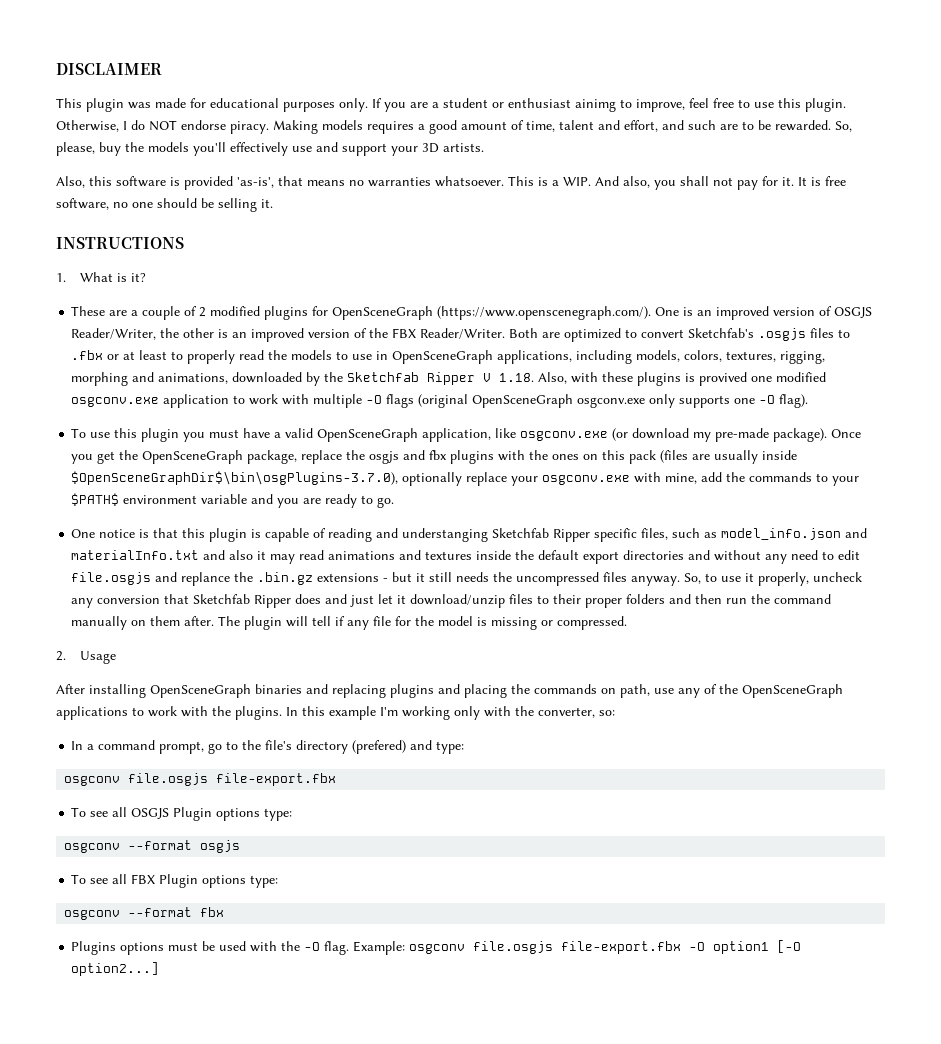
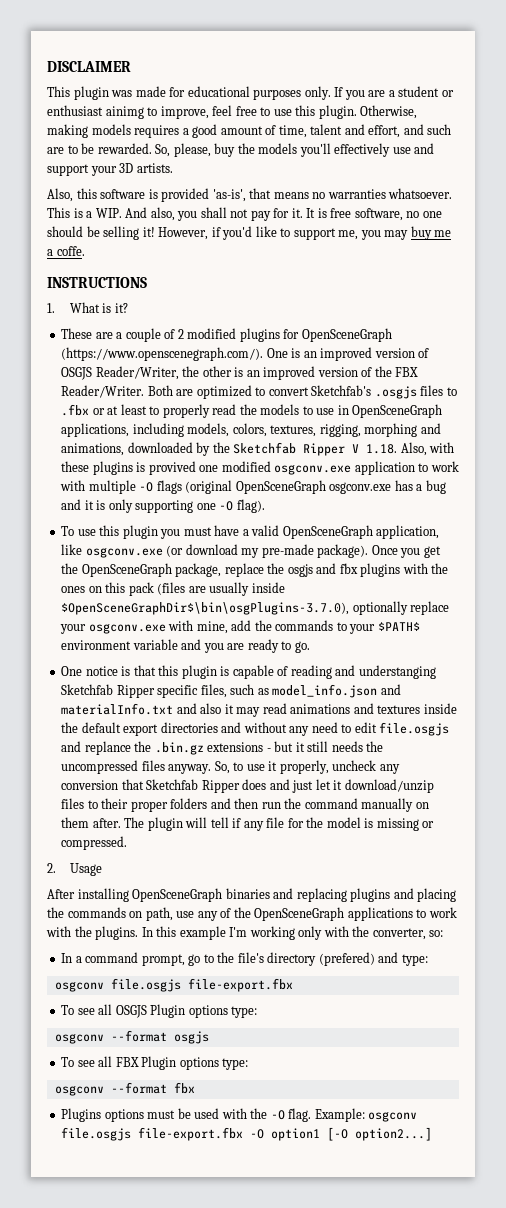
- Otherwise, I do NOT endorse piracy. Making models requires a good amount of time, talent and effort, and such are to be rewarded.
+ Otherwise, making models requires a good amount of time, talent and effort, and such are to be rewarded.
- It is free software, no one should be selling it.
+ It is free software, no one should be selling it! However, if you'd like to support me, you may buy me a coffe.
- Both are optimized to convert Sketchfab's .osgjs files to .fbx or at least to properly read the models to use in OpenSceneGraph applications, including models, colors, textures, rigging, morphing and animations, downloaded by the Sketchfab Ripper V 1.18. Also, with these plugins is provived one modified osgconv.exe application to work with multiple -O flags (original OpenSceneGraph osgconv.exe only supports one -O flag).
+ Both are optimized to convert Sketchfab's .osgjs files to .fbx or at least to properly read the models to use in OpenSceneGraph applications, including models, colors, textures, rigging, morphing and animations, downloaded by the Sketchfab Ripper V 1.18. Also, with these plugins is provived one modified osgconv.exe application to work with multiple -O flags (original OpenSceneGraph osgconv.exe has a bug and it is only supporting one -O flag).

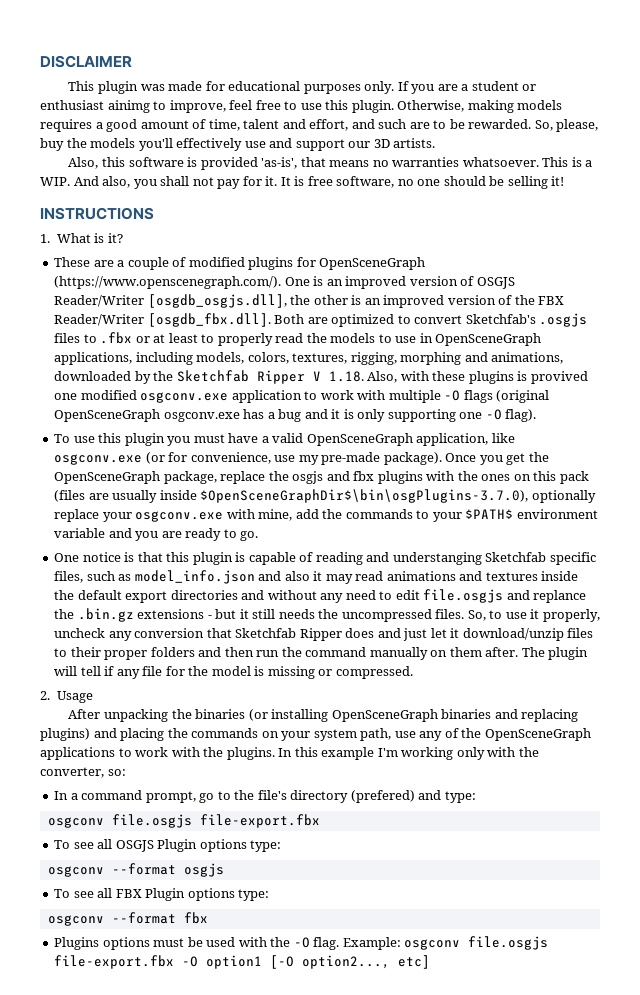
- So, please, buy the models you'll effectively use and support your 3D artists.
+ So, please, buy the models you'll effectively use and support our 3D artists.
- However, if you'd like to support me, you may buy me a coffe.
- These are a couple of 2 modified plugins for OpenSceneGraph (https://www.openscenegraph.com/). One is an improved version of OSGJS Reader/Writer, the other is an improved version of the FBX Reader/Writer. Both are optimized to convert Sketchfab's .osgjs files to .fbx or at least to properly read the models to use in OpenSceneGraph applications, including models, colors, textures, rigging, morphing and animations, downloaded by the Sketchfab Ripper V 1.18. Also, with these plugins is provived one modified osgconv.exe application to work with multiple -O flags (original OpenSceneGraph osgconv.exe has a bug and it is only supporting one -O flag).
+ These are a couple of modified plugins for OpenSceneGraph (https://www.openscenegraph.com/). One is an improved version of OSGJS Reader/Writer [osgdb_osgjs.dll], the other is an improved version of the FBX Reader/Writer [osgdb_fbx.dll]. Both are optimized to convert Sketchfab's .osgjs files to .fbx or at least to properly read the models to use in OpenSceneGraph applications, including models, colors, textures, rigging, morphing and animations, downloaded by the Sketchfab Ripper V 1.18. Also, with these plugins is provived one modified osgconv.exe application to work with multiple -O flags (original OpenSceneGraph osgconv.exe has a bug and it is only supporting one -O flag).
- To use this plugin you must have a valid OpenSceneGraph application, like osgconv.exe (or download my pre-made package).
+ To use this plugin you must have a valid OpenSceneGraph application, like osgconv.exe (or for convenience, use my pre-made package).
- One notice is that this plugin is capable of reading and understanging Sketchfab Ripper specific files, such as model_info.json and materialInfo.txt and also it may read animations and textures inside the default export directories and without any need to edit file.osgjs and replance the .bin.gz extensions - but it still needs the uncompressed files anyway.
+ One notice is that this plugin is capable of reading and understanging Sketchfab specific files, such as model_info.json and also it may read animations and textures inside the default export directories and without any need to edit file.osgjs and replance the .bin.gz extensions - but it still needs the uncompressed files.
- After installing OpenSceneGraph binaries and replacing plugins and placing the commands on path, use any of the OpenSceneGraph applications to work with the plugins.
+ After unpacking the binaries (or installing OpenSceneGraph binaries and replacing plugins) and placing the commands on your system path, use any of the OpenSceneGraph applications to work with the plugins.
- Example: osgconv file.osgjs file-export.fbx -O option1 [-O option2...]
+ Example: osgconv file.osgjs file-export.fbx -O option1 [-O option2..., etc]

